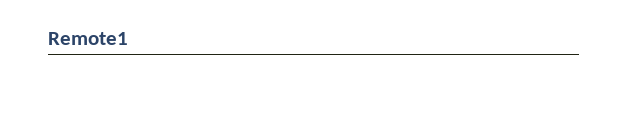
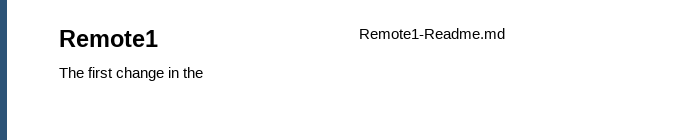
+ The first change in the Remote1-Readme.md

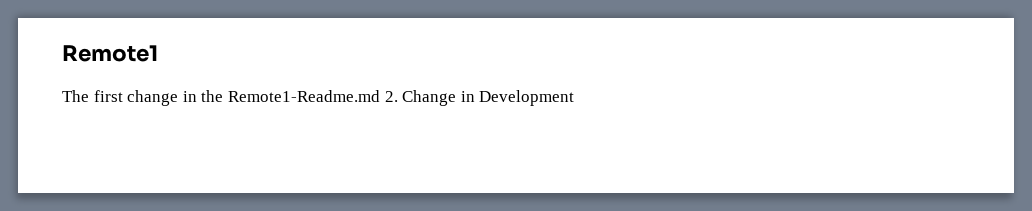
- The first change in the Remote1-Readme.md
+ The first change in the Remote1-Readme.md 2. Change in Development

